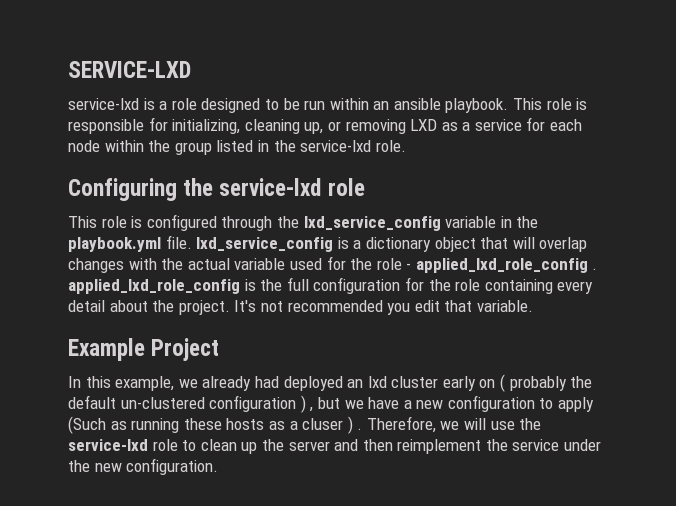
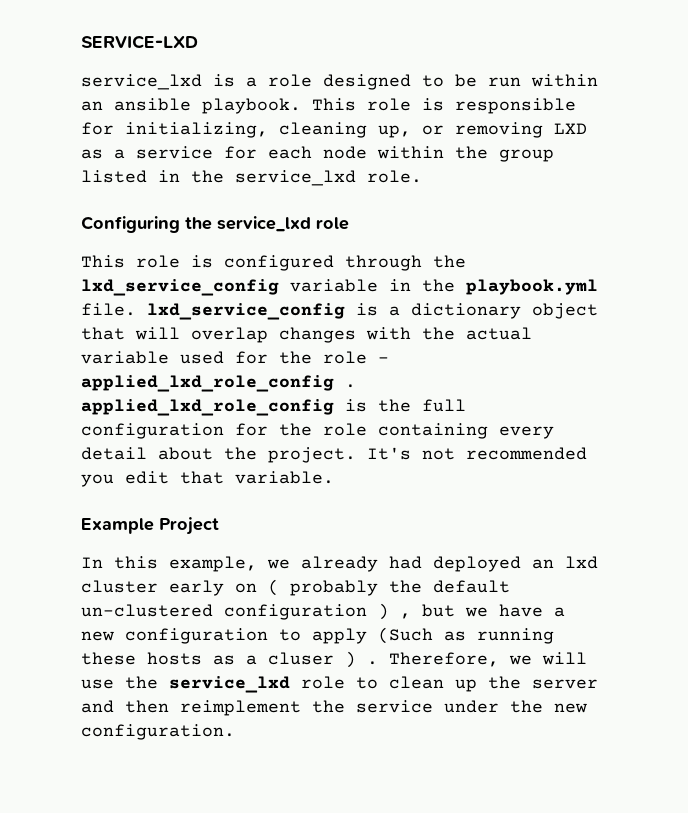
- service-lxd is a role designed to be run within an ansible playbook.
+ service_lxd is a role designed to be run within an ansible playbook.
- This role is responsible for initializing, cleaning up, or removing LXD as a service for each node within the group listed in the service-lxd role.
+ This role is responsible for initializing, cleaning up, or removing LXD as a service for each node within the group listed in the service_lxd role.
- Configuring the service-lxd role
+ Configuring the service_lxd role
- Therefore, we will use the service-lxd role to clean up the server and then reimplement the service under the new configuration.
+ Therefore, we will use the service_lxd role to clean up the server and then reimplement the service under the new configuration.

